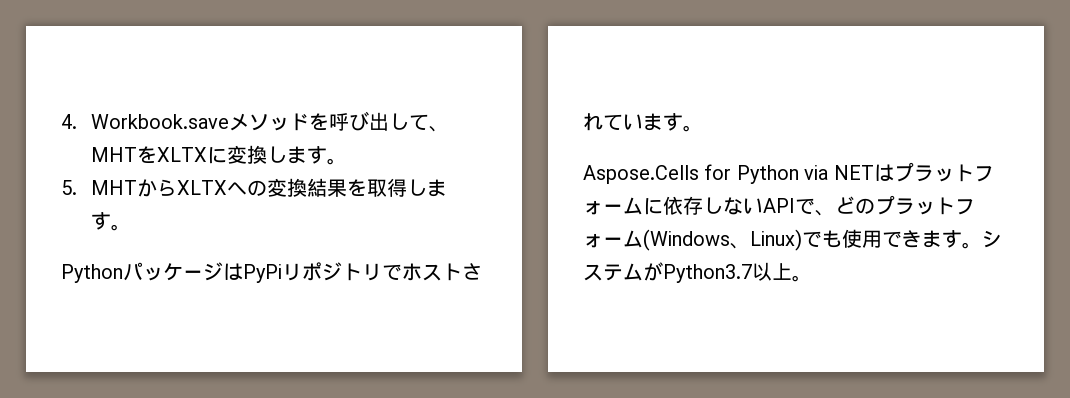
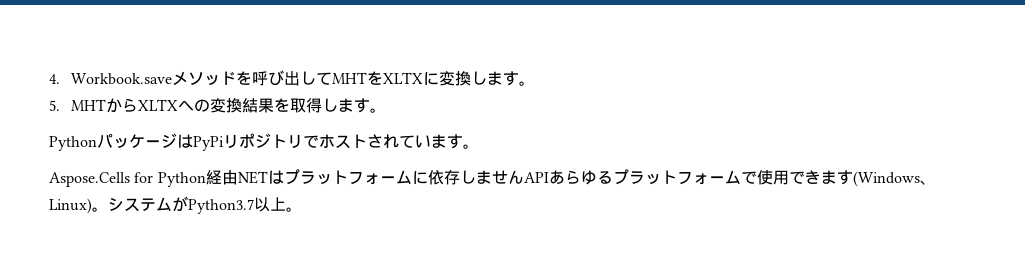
- 4. Workbook.saveメソッドを呼び出して、MHTをXLTXに変換します。
+ 4. Workbook.saveメソッドを呼び出してMHTをXLTXに変換します。
- Aspose.Cells for Python via NETはプラットフォームに依存しないAPIで、どのプラットフォーム(Windows、Linux)でも使用できます。
+ Aspose.Cells for Python経由NETはプラットフォームに依存しませんAPIあらゆるプラットフォームで使用できます(Windows、Linux)。

